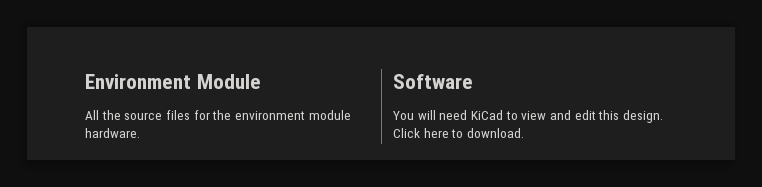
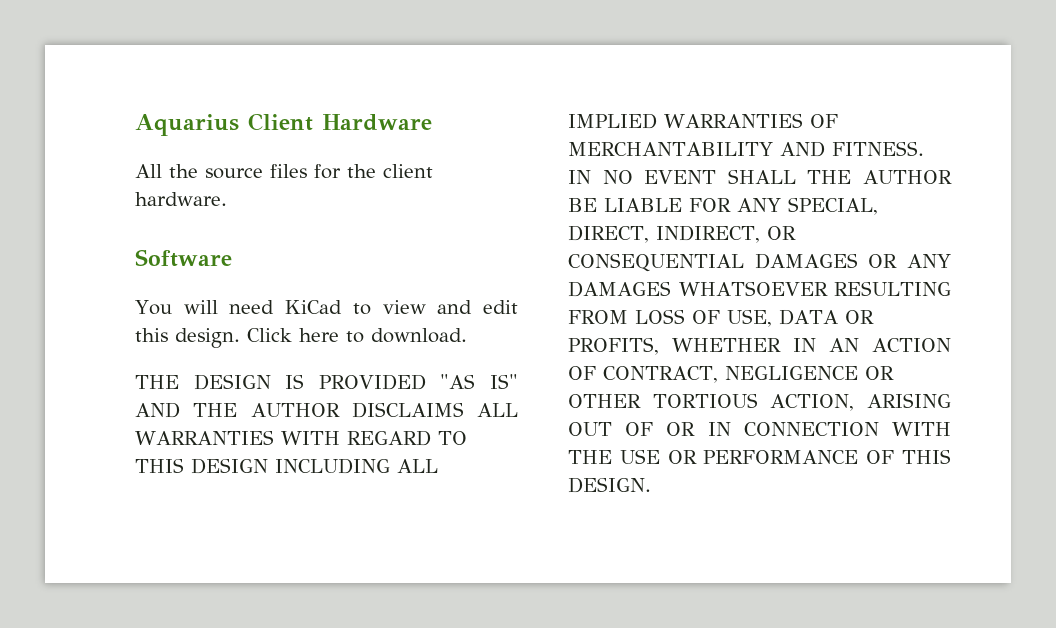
- Environment Module
+ Aquarius Client Hardware
- All the source files for the environment module hardware.
+ All the source files for the client hardware.
+ THE DESIGN IS PROVIDED "AS IS" AND THE AUTHOR DISCLAIMS ALL WARRANTIES WITH REGARD TO THIS DESIGN INCLUDING ALL IMPLIED WARRANTIES OF MERCHANTABILITY AND FITNESS. IN NO EVENT SHALL THE AUTHOR BE LIABLE FOR ANY SPECIAL, DIRECT, INDIRECT, OR CONSEQUENTIAL DAMAGES OR ANY DAMAGES WHATSOEVER RESULTING FROM LOSS OF USE, DATA OR PROFITS, WHETHER IN AN ACTION OF CONTRACT, NEGLIGENCE OR OTHER TORTIOUS ACTION, ARISING OUT OF OR IN CONNECTION WITH THE USE OR PERFORMANCE OF THIS DESIGN.

